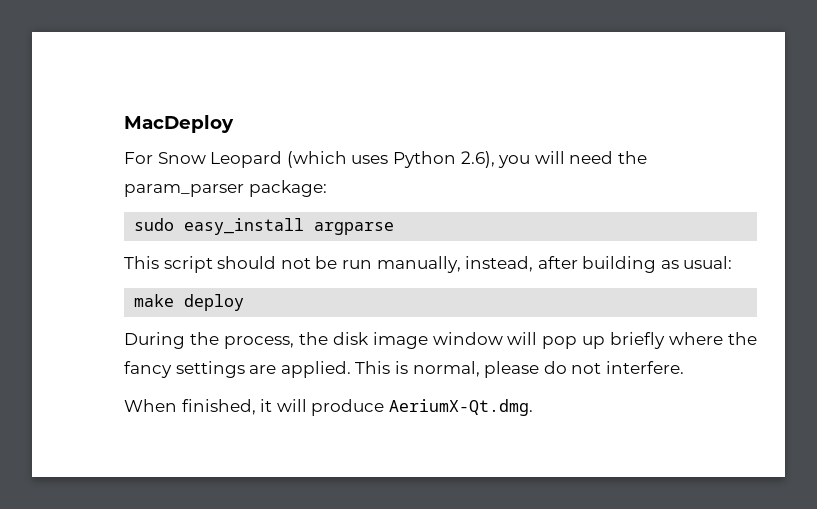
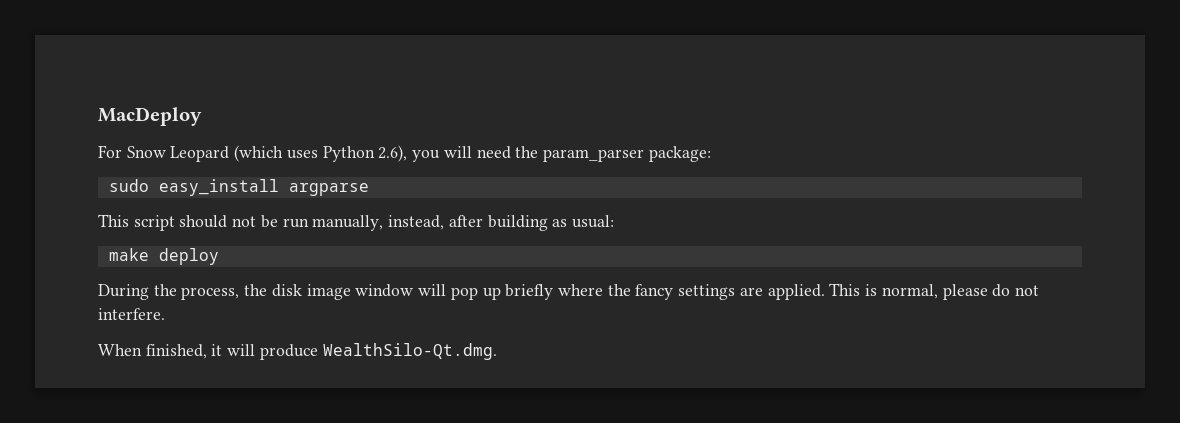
- When finished, it will produce AeriumX-Qt.dmg.
+ When finished, it will produce WealthSilo-Qt.dmg.

